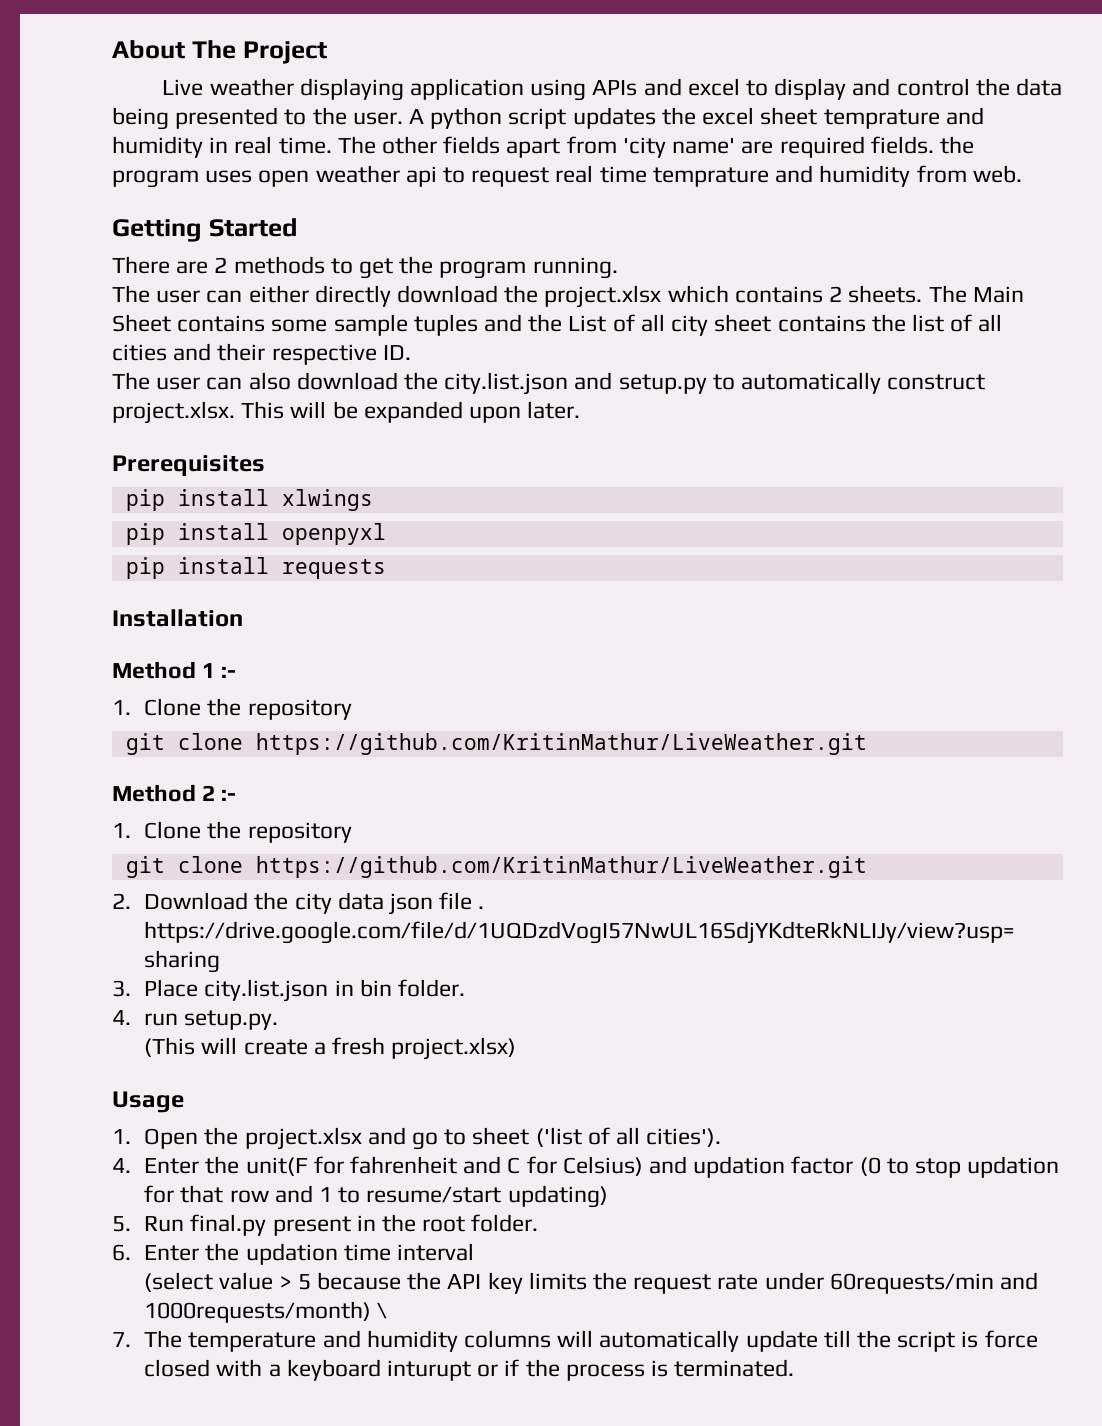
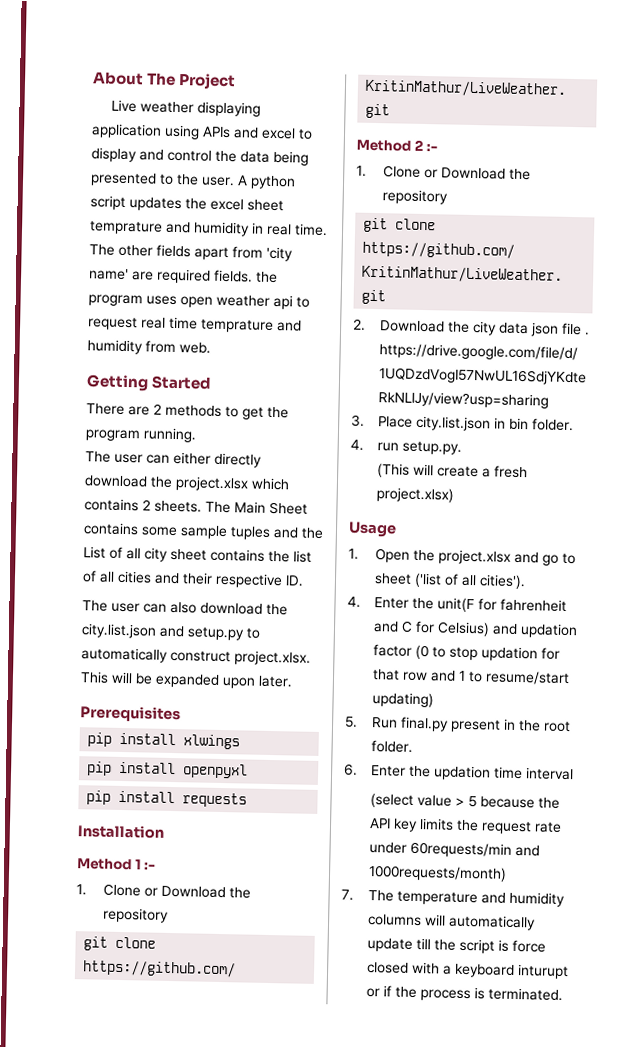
  Method 1 :-
- 1. Clone the repository
+ 1. Clone or Download the repository
  Method 2 :-
- 1. Clone the repository
+ 1. Clone or Download the repository
- (select value > 5 because the API key limits the request rate under 60requests/min and 1000requests/month) \
+ (select value > 5 because the API key limits the request rate under 60requests/min and 1000requests/month)

